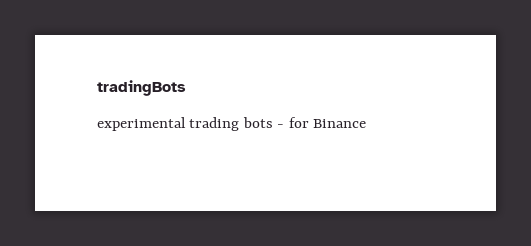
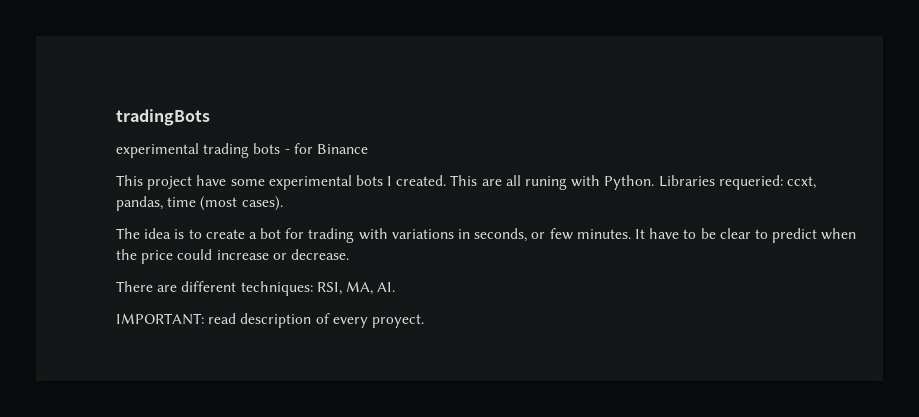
+ This project have some experimental bots I created. This are all runing with Python. Libraries requeried: ccxt, pandas, time (most cases).
+ The idea is to create a bot for trading with variations in seconds, or few minutes. It have to be clear to predict when the price could increase or decrease.
+ There are different techniques: RSI, MA, AI.
+ IMPORTANT: read description of every proyect.

